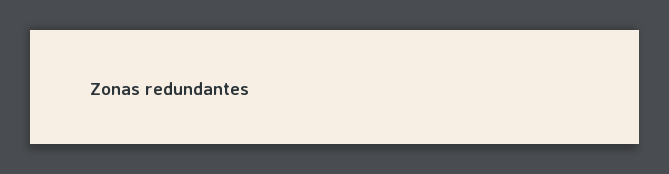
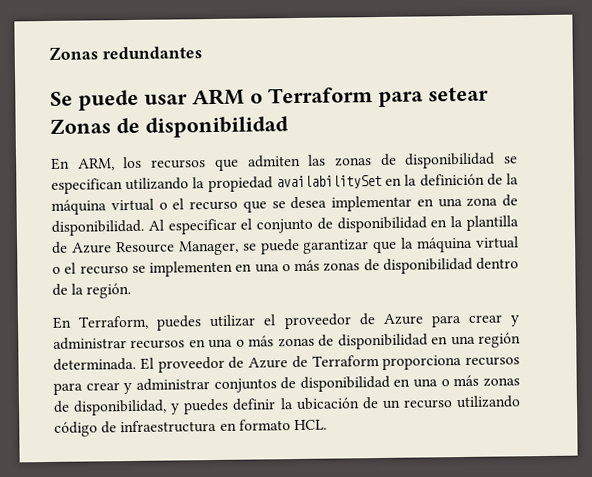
+ Se puede usar ARM o Terraform para setear Zonas de disponibilidad
+ En ARM, los recursos que admiten las zonas de disponibilidad se especifican utilizando la propiedad availabilitySet en la definición de la máquina virtual o el recurso que se desea implementar en una zona de disponibilidad. Al especificar el conjunto de disponibilidad en la plantilla de Azure Resource Manager, se puede garantizar que la máquina virtual o el recurso se implementen en una o más zonas de disponibilidad dentro de la región.
+ En Terraform, puedes utilizar el proveedor de Azure para crear y administrar recursos en una o más zonas de disponibilidad en una región determinada. El proveedor de Azure de Terraform proporciona recursos para crear y administrar conjuntos de disponibilidad en una o más zonas de disponibilidad, y puedes definir la ubicación de un recurso utilizando código de infraestructura en formato HCL.

